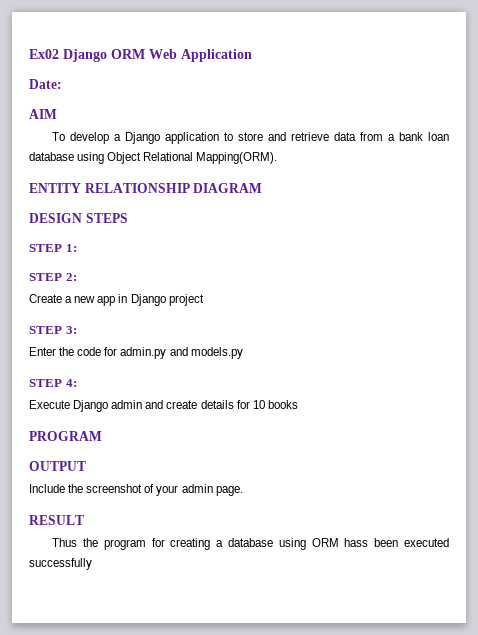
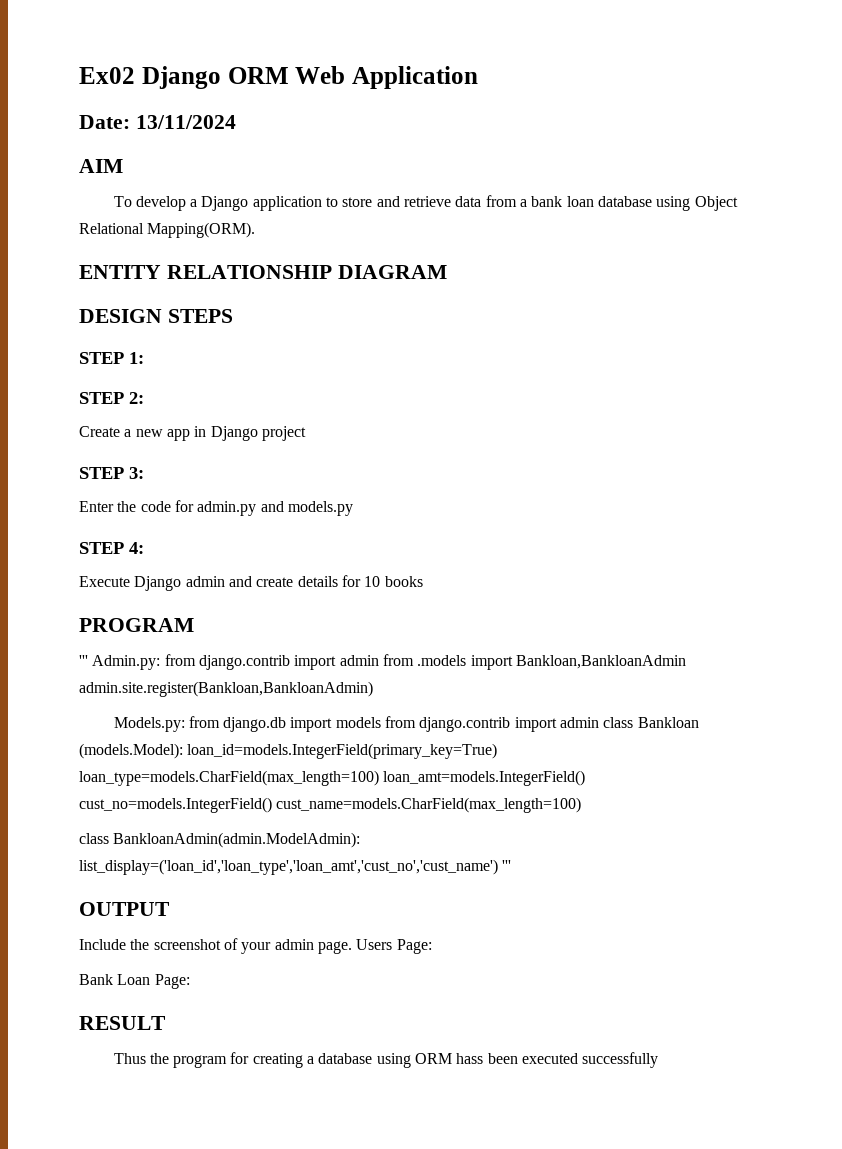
- Date:
+ Date: 13/11/2024
+ ''' Admin.py: from django.contrib import admin from .models import Bankloan,BankloanAdmin admin.site.register(Bankloan,BankloanAdmin)
+ Models.py: from django.db import models from django.contrib import admin class Bankloan (models.Model): loan_id=models.IntegerField(primary_key=True) loan_type=models.CharField(max_length=100) loan_amt=models.IntegerField() cust_no=models.IntegerField() cust_name=models.CharField(max_length=100)
+ class BankloanAdmin(admin.ModelAdmin): list_display=('loan_id','loan_type','loan_amt','cust_no','cust_name') '''
+ Users Page:
+ Bank Loan Page:

